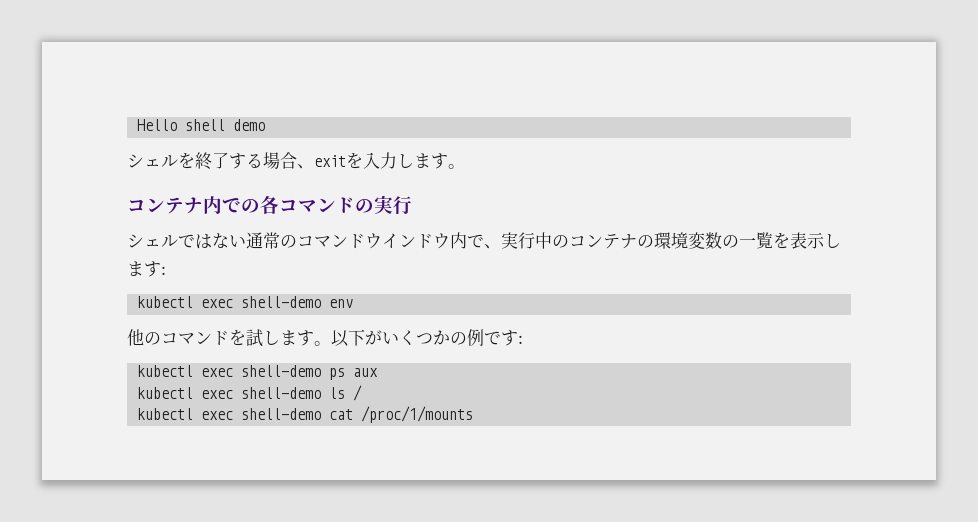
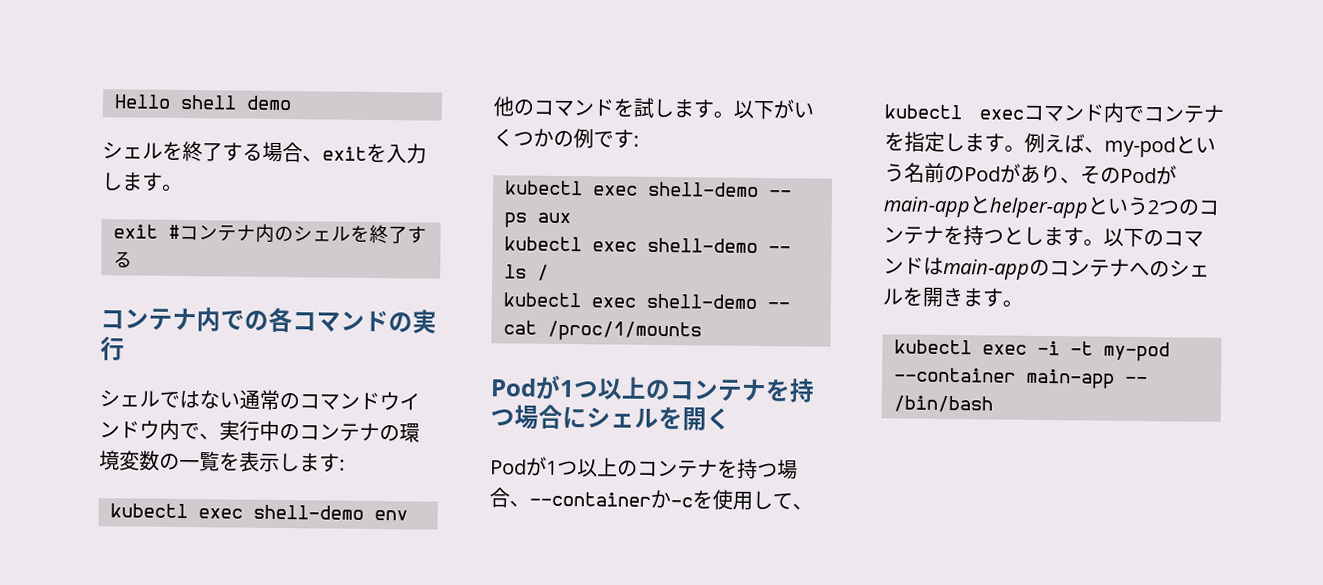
+ exit #コンテナ内のシェルを終了する
- kubectl exec shell-demo ps aux
+ kubectl exec shell-demo -- ps aux
- kubectl exec shell-demo ls /
+ kubectl exec shell-demo -- ls /
- kubectl exec shell-demo cat /proc/1/mounts
+ kubectl exec shell-demo -- cat /proc/1/mounts
+ Podが1つ以上のコンテナを持つ場合にシェルを開く
+ Podが1つ以上のコンテナを持つ場合、--containerか-cを使用して、kubectl execコマンド内でコンテナを指定します。例えば、my-podという名前のPodがあり、そのPodがmain-appとhelper-appという2つのコンテナを持つとします。以下のコマンドはmain-appのコンテナへのシェルを開きます。
+ kubectl exec -i -t my-pod --container main-app -- /bin/bash

